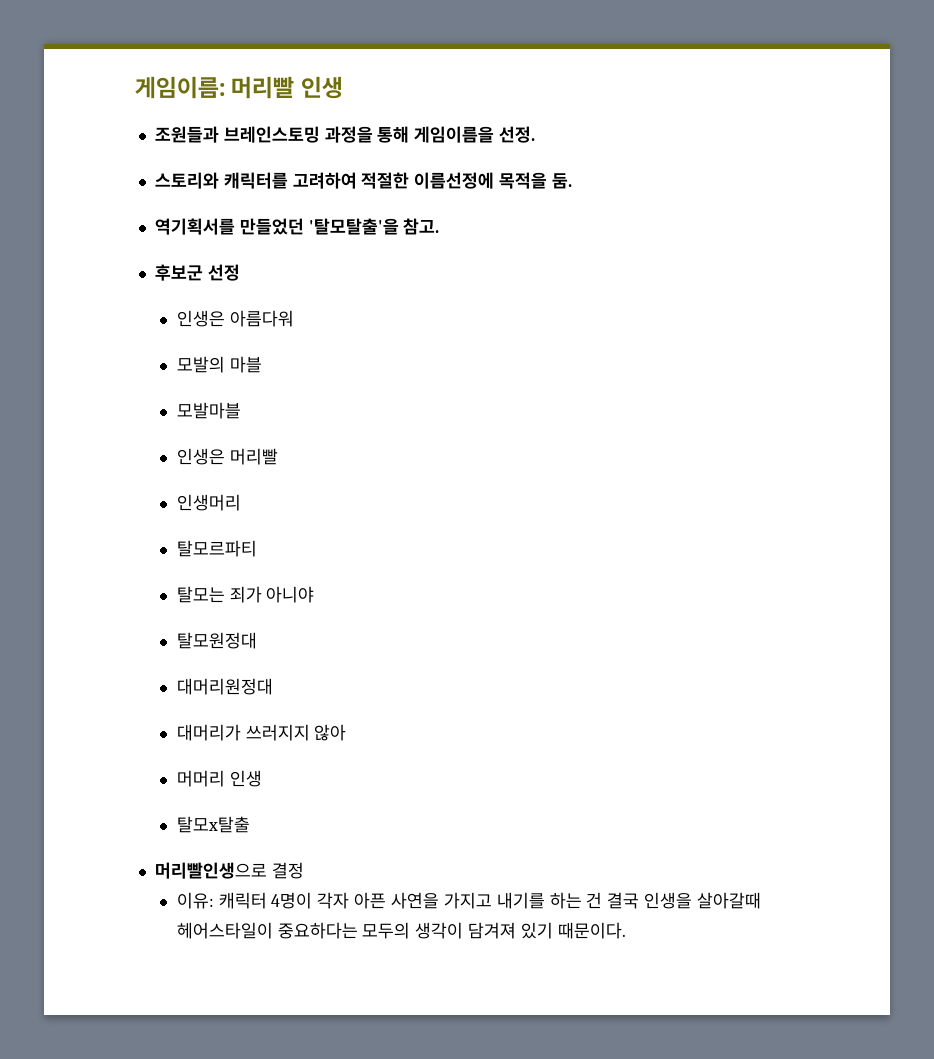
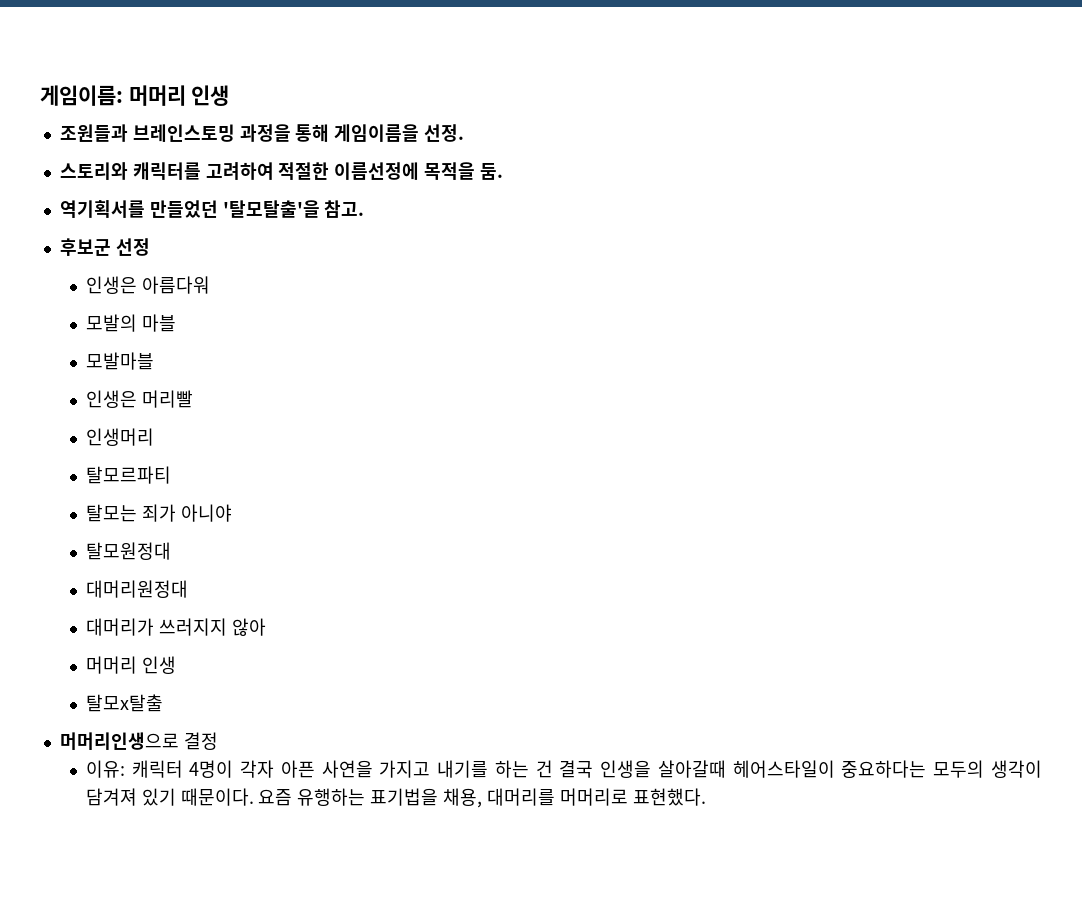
- 게임이름: 머리빨 인생
+ 게임이름: 머머리 인생
- 머리빨인생으로 결정
+ 머머리인생으로 결정
+ 요즘 유행하는 표기법을 채용, 대머리를 머머리로 표현했다.

